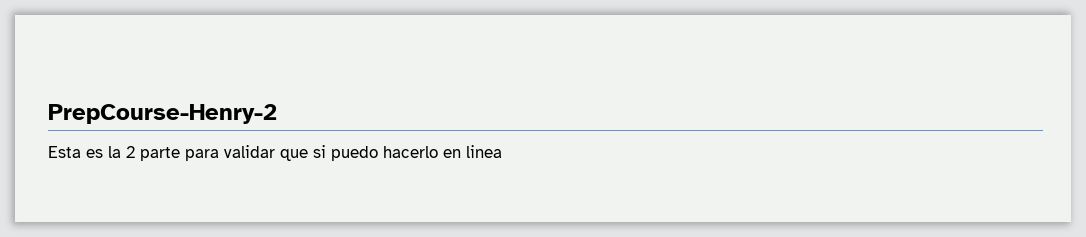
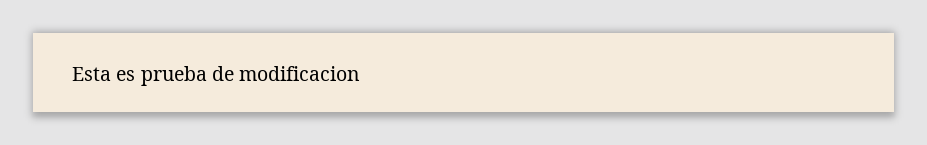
- PrepCourse-Henry-2
- Esta es la 2 parte para validar que si puedo hacerlo en linea
+ Esta es prueba de modificacion

